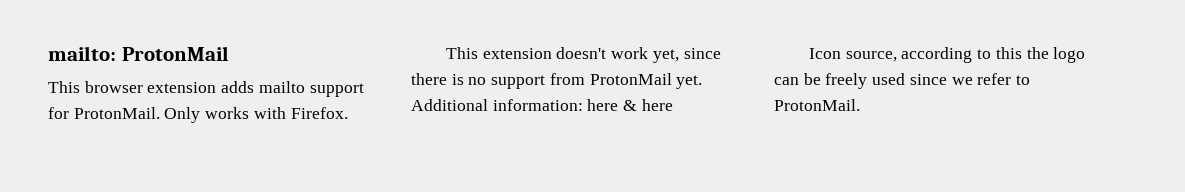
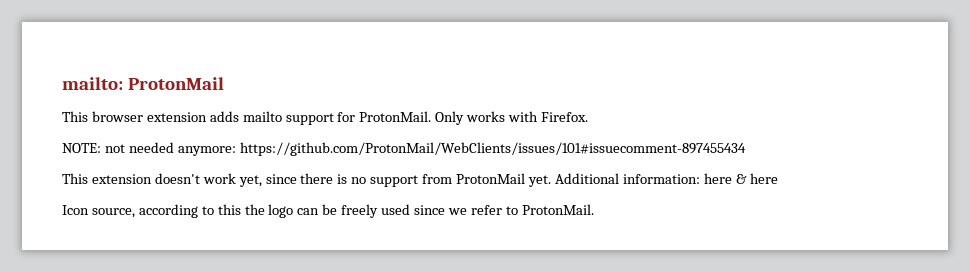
+ NOTE: not needed anymore: https://github.com/ProtonMail/WebClients/issues/101#issuecomment-897455434

